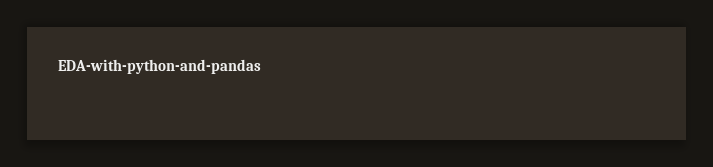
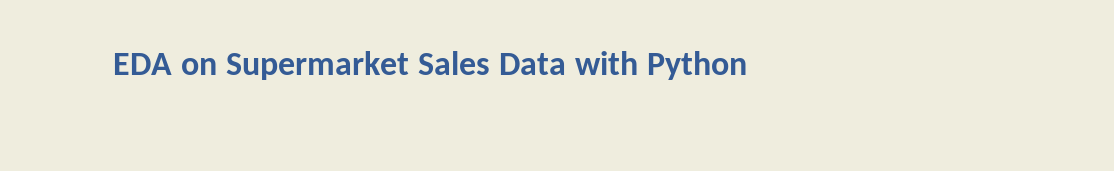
- EDA-with-python-and-pandas
+ EDA on Supermarket Sales Data with Python

